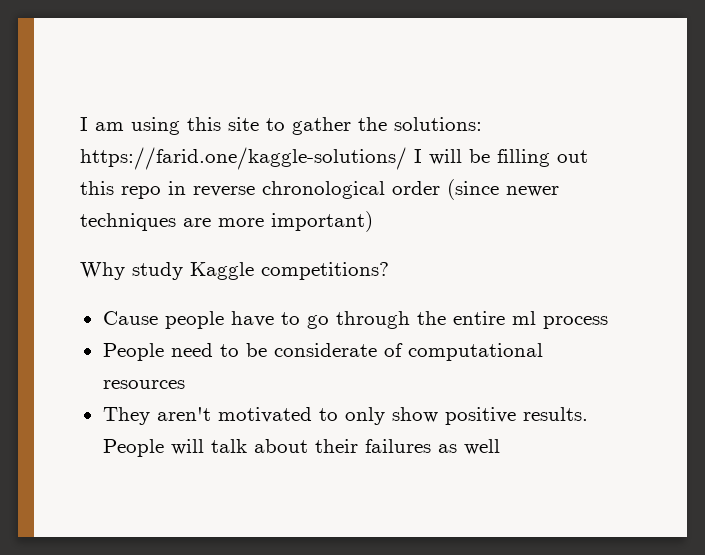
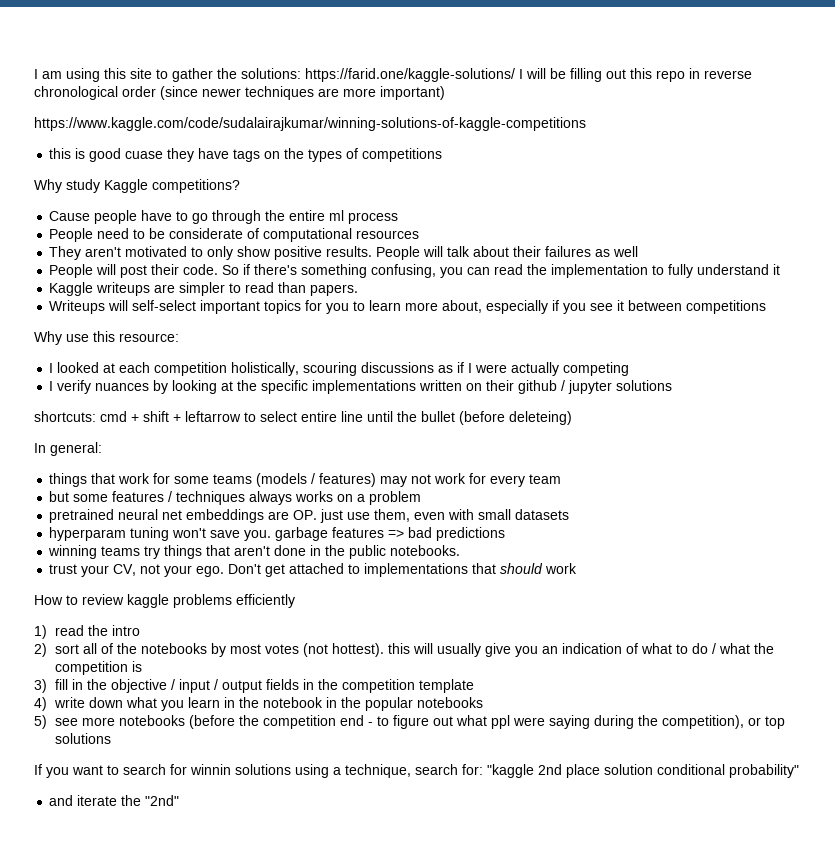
+ https://www.kaggle.com/code/sudalairajkumar/winning-solutions-of-kaggle-competitions
+ this is good cuase they have tags on the types of competitions
+ People will post their code. So if there's something confusing, you can read the implementation to fully understand it
+ Kaggle writeups are simpler to read than papers.
+ Writeups will self-select important topics for you to learn more about, especially if you see it between competitions
+ Why use this resource:
+ I looked at each competition holistically, scouring discussions as if I were actually competing
+ I verify nuances by looking at the specific implementations written on their github / jupyter solutions
+ shortcuts: cmd + shift + leftarrow to select entire line until the bullet (before deleteing)
+ In general:
+ things that work for some teams (models / features) may not work for every team
+ but some features / techniques always works on a problem
+ pretrained neural net embeddings are OP. just use them, even with small datasets
+ hyperparam tuning won't save you. garbage features => bad predictions
+ winning teams try things that aren't done in the public notebooks.
+ trust your CV, not your ego. Don't get attached to implementations that should work
+ How to review kaggle problems efficiently
+ 1) read the intro
+ 2) sort all of the notebooks by most votes (not hottest). this will usually give you an indication of what to do / what the competition is
+ 3) fill in the objective / input / output fields in the competition template
+ 4) write down what you learn in the notebook in the popular notebooks
+ 5) see more notebooks (before the competition end - to figure out what ppl were saying during the competition), or top solutions
+ If you want to search for winnin solutions using a technique, search for: "kaggle 2nd place solution conditional probability"
+ and iterate the "2nd"

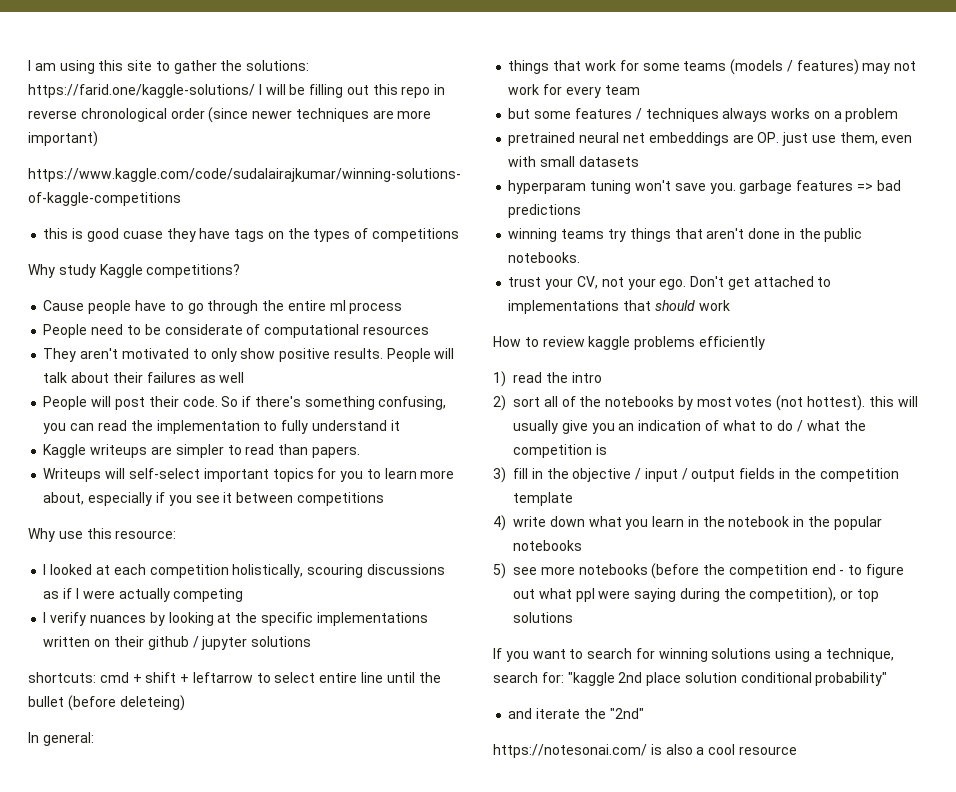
- If you want to search for winnin solutions using a technique, search for: "kaggle 2nd place solution conditional probability"
+ If you want to search for winning solutions using a technique, search for: "kaggle 2nd place solution conditional probability"
+ https://notesonai.com/ is also a cool resource

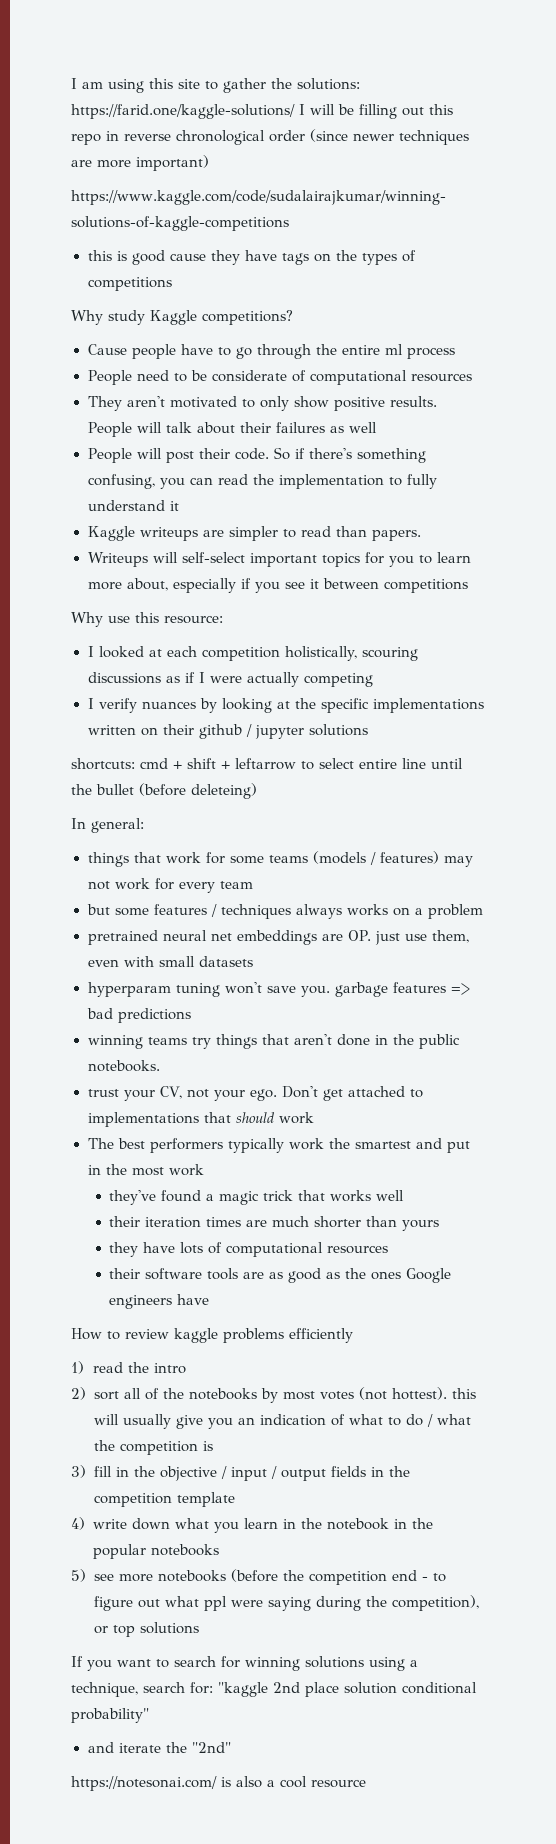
- this is good cuase they have tags on the types of competitions
+ this is good cause they have tags on the types of competitions
+ The best performers typically work the smartest and put in the most work
+ they've found a magic trick that works well
+ their iteration times are much shorter than yours
+ they have lots of computational resources
+ their software tools are as good as the ones Google engineers have

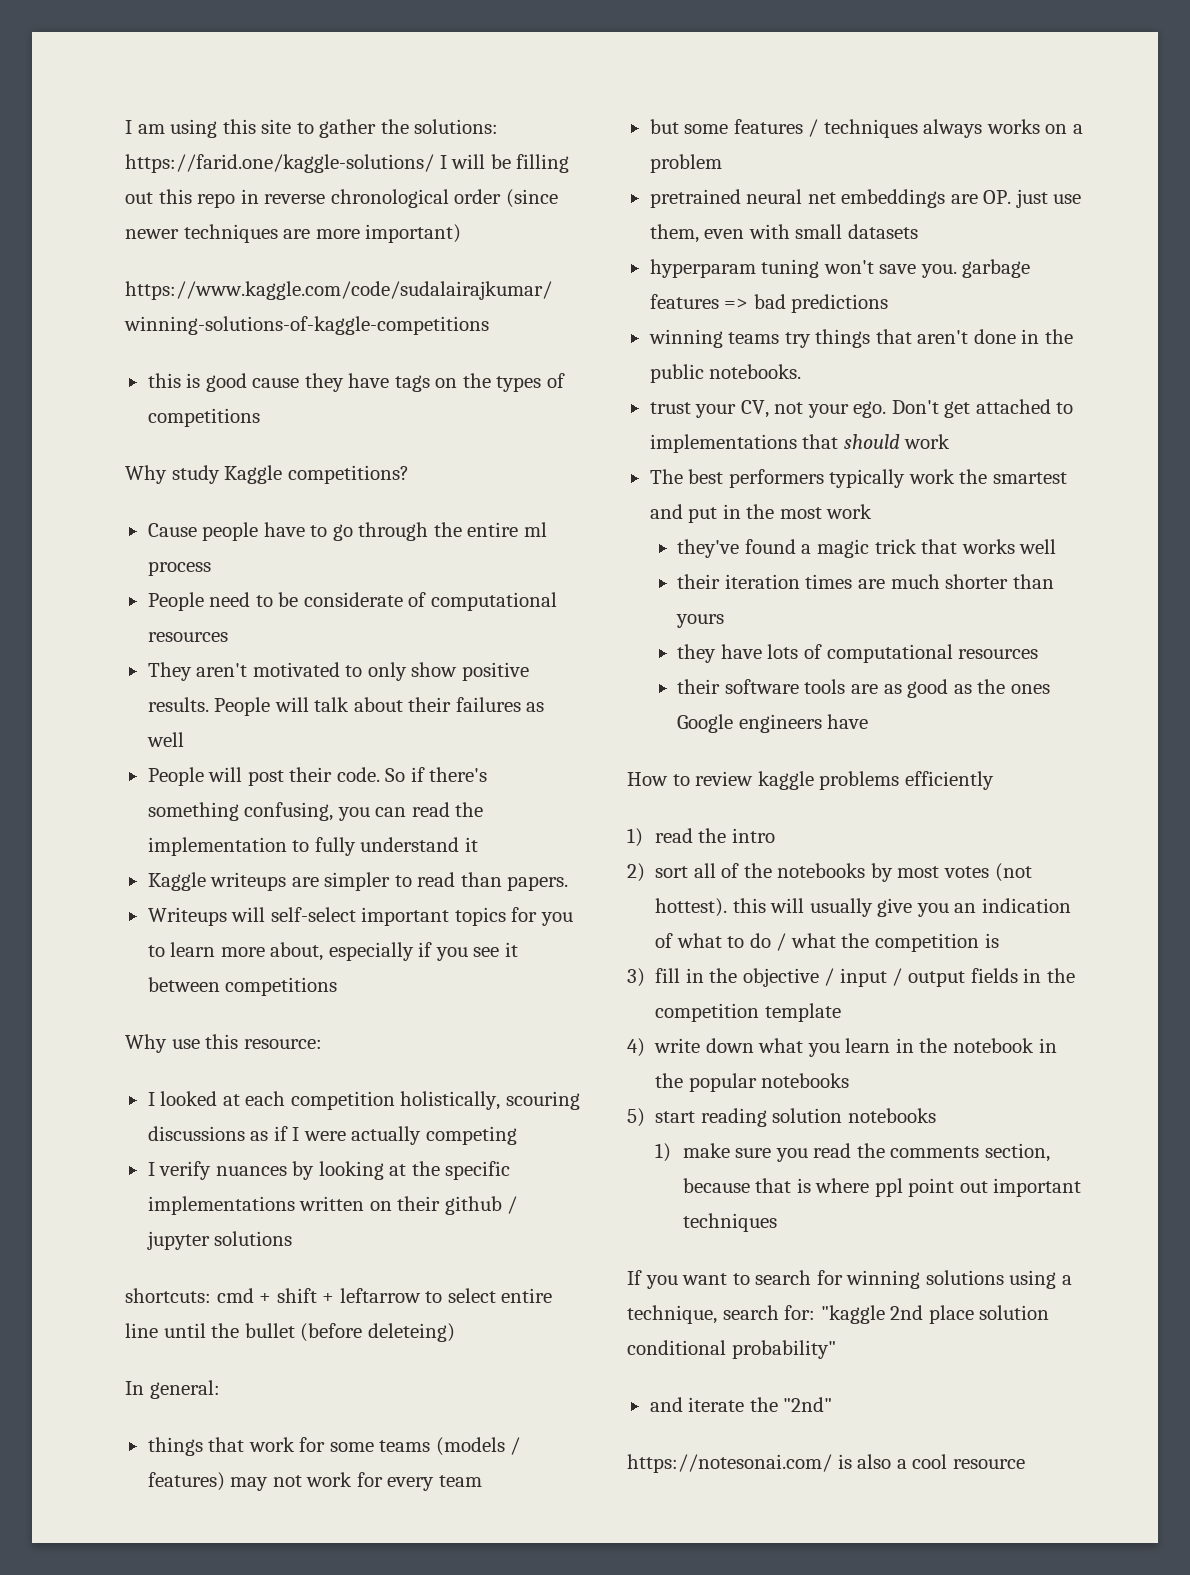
- 5) see more notebooks (before the competition end - to figure out what ppl were saying during the competition), or top solutions
+ 5) start reading solution notebooks
+ 1) make sure you read the comments section, because that is where ppl point out important techniques

